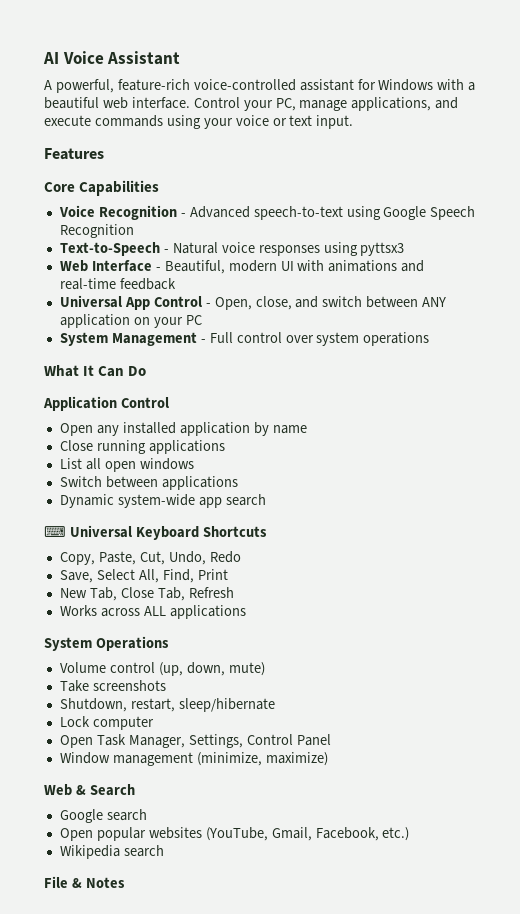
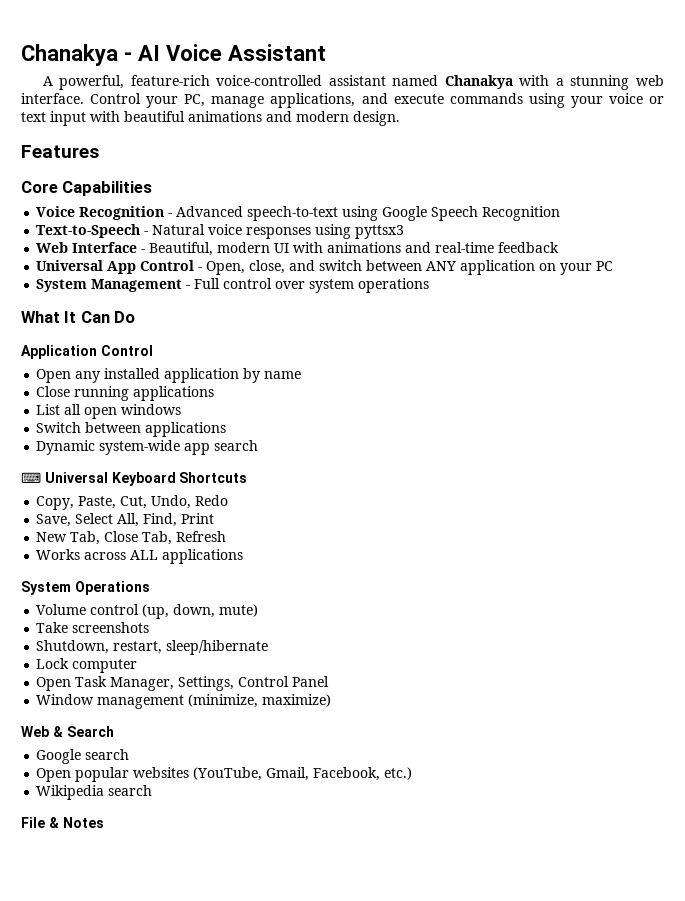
- AI Voice Assistant
+ Chanakya - AI Voice Assistant
- A powerful, feature-rich voice-controlled assistant for Windows with a beautiful web interface.
+ A powerful, feature-rich voice-controlled assistant named Chanakya with a stunning web interface.
- Control your PC, manage applications, and execute commands using your voice or text input.
+ Control your PC, manage applications, and execute commands using your voice or text input with beautiful animations and modern design.

